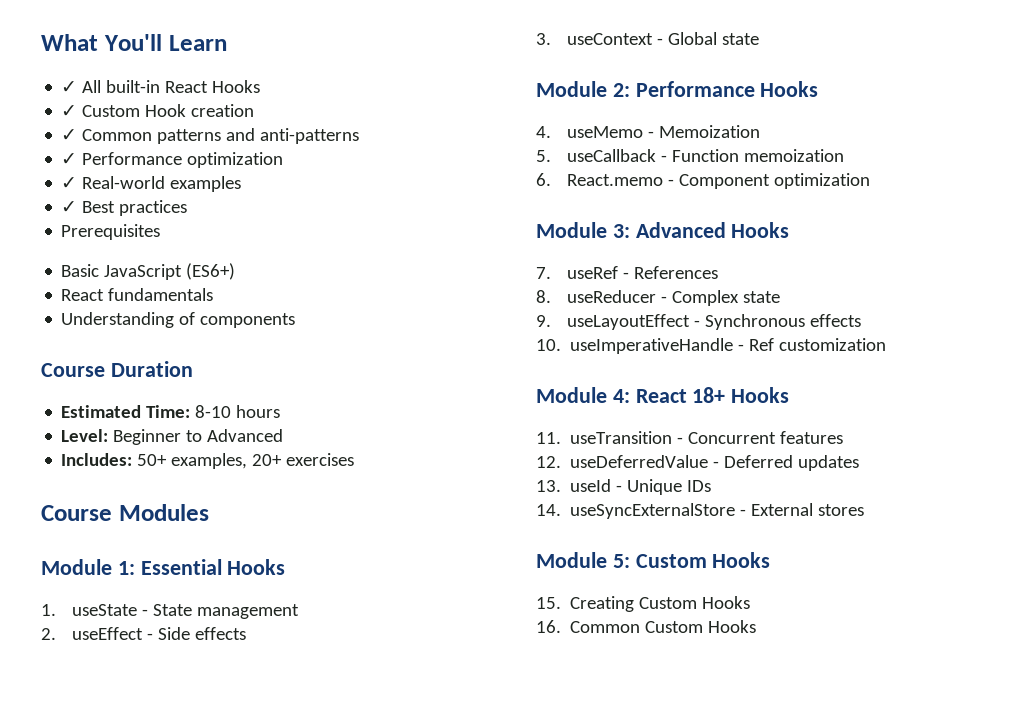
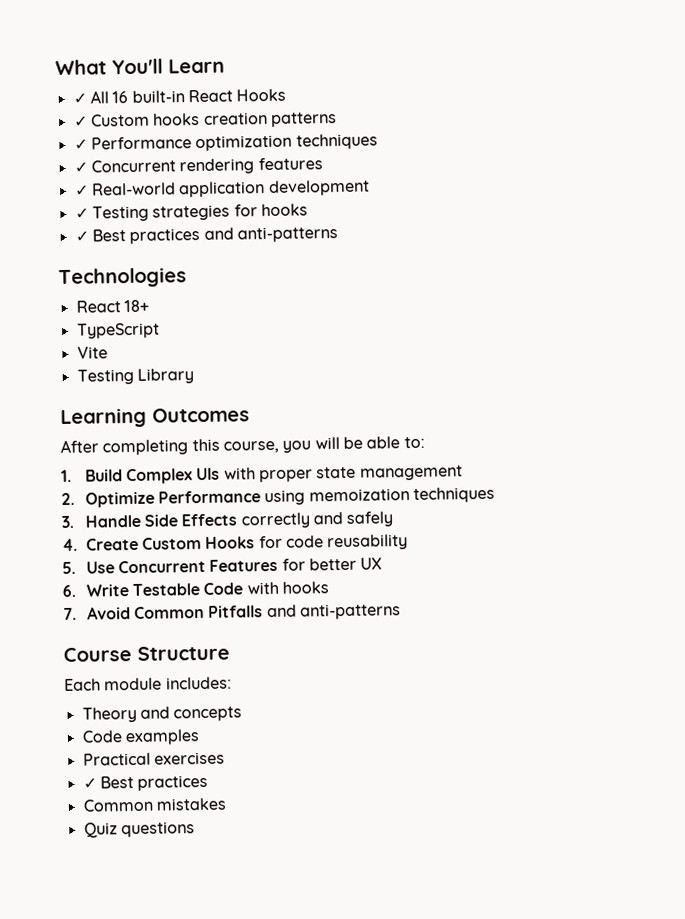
- ✓ All built-in React Hooks
+ ✓ All 16 built-in React Hooks
- ✓ Custom Hook creation
- ✓ Common patterns and anti-patterns
+ ✓ Custom hooks creation patterns
- ✓ Performance optimization
- ✓ Real-world examples
+ ✓ Performance optimization techniques
+ ✓ Concurrent rendering features
+ ✓ Real-world application development
+ ✓ Testing strategies for hooks
+ ✓ Best practices and anti-patterns
+ Technologies
+ React 18+
+ TypeScript
+ Vite
+ Testing Library
+ Learning Outcomes
+ After completing this course, you will be able to:
+ 1. Build Complex UIs with proper state management
+ 2. Optimize Performance using memoization techniques
+ 3. Handle Side Effects correctly and safely
+ 4. Create Custom Hooks for code reusability
+ 5. Use Concurrent Features for better UX
+ 6. Write Testable Code with hooks
+ 7. Avoid Common Pitfalls and anti-patterns
+ Course Structure
+ Each module includes:
+ Theory and concepts
+ Code examples
+ Practical exercises
- Prerequisites
- Basic JavaScript (ES6+)
- React fundamentals
- Understanding of components
- Course Duration
- Estimated Time: 8-10 hours
- Level: Beginner to Advanced
- Includes: 50+ examples, 20+ exercises
- Course Modules
- Module 1: Essential Hooks
- 1. useState - State management
- 2. useEffect - Side effects
- 3. useContext - Global state
- Module 2: Performance Hooks
- 4. useMemo - Memoization
- 5. useCallback - Function memoization
- 6. React.memo - Component optimization
- Module 3: Advanced Hooks
- 7. useRef - References
- 8. useReducer - Complex state
- 9. useLayoutEffect - Synchronous effects
- 10. useImperativeHandle - Ref customization
- Module 4: React 18+ Hooks
- 11. useTransition - Concurrent features
- 12. useDeferredValue - Deferred updates
- 13. useId - Unique IDs
- 14. useSyncExternalStore - External stores
- Module 5: Custom Hooks
- 15. Creating Custom Hooks
- 16. Common Custom Hooks
+ Common mistakes
+ Quiz questions

